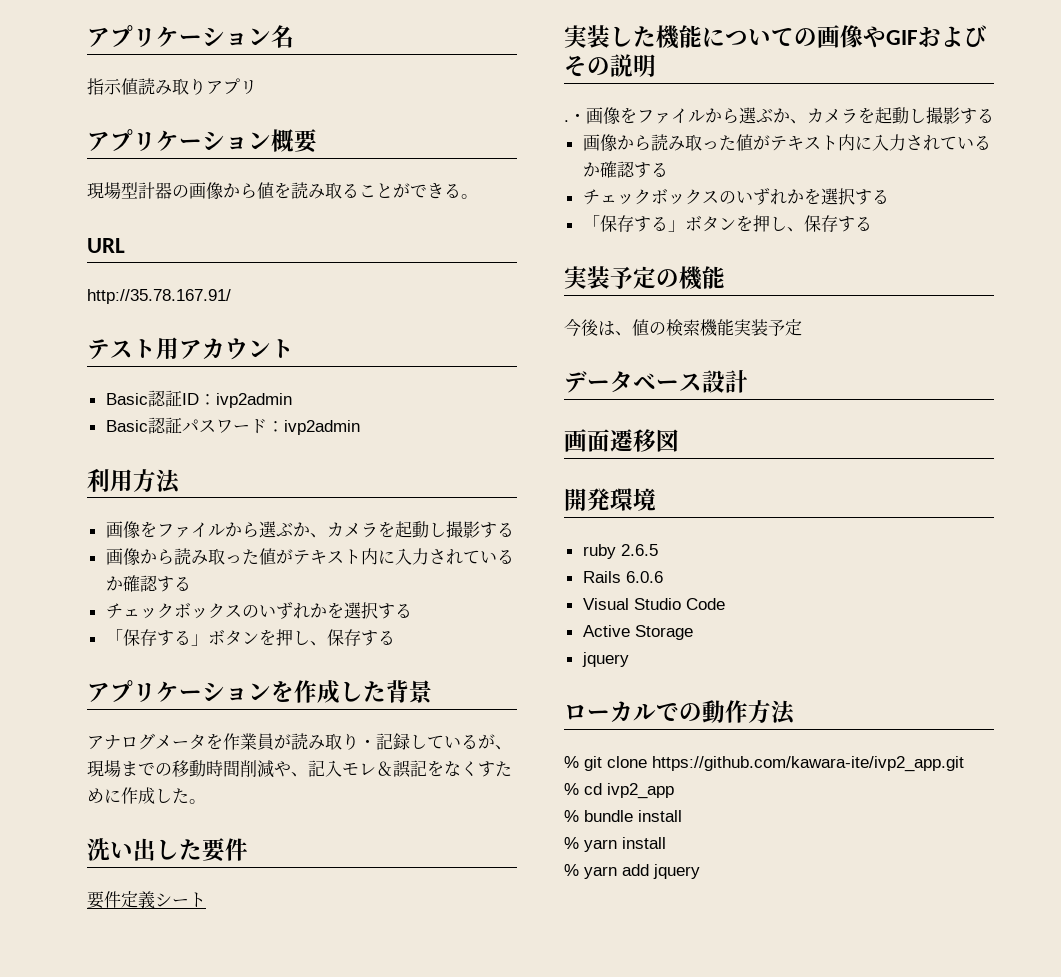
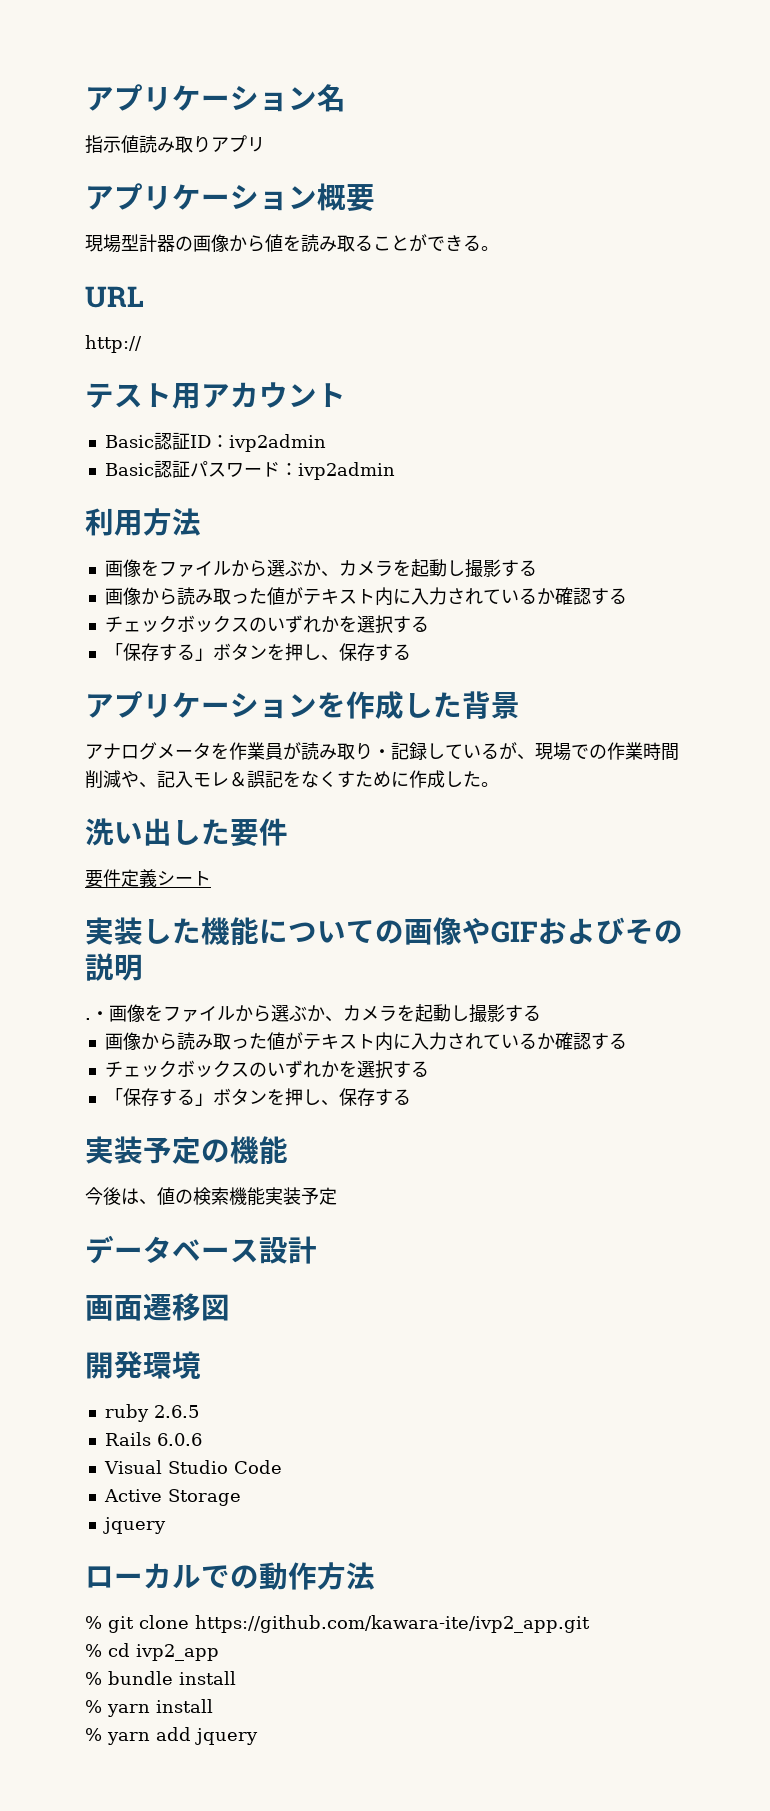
- http://35.78.167.91/
+ http://
- アナログメータを作業員が読み取り・記録しているが、現場までの移動時間削減や、記入モレ＆誤記をなくすために作成した。
+ アナログメータを作業員が読み取り・記録しているが、現場での作業時間削減や、記入モレ＆誤記をなくすために作成した。

